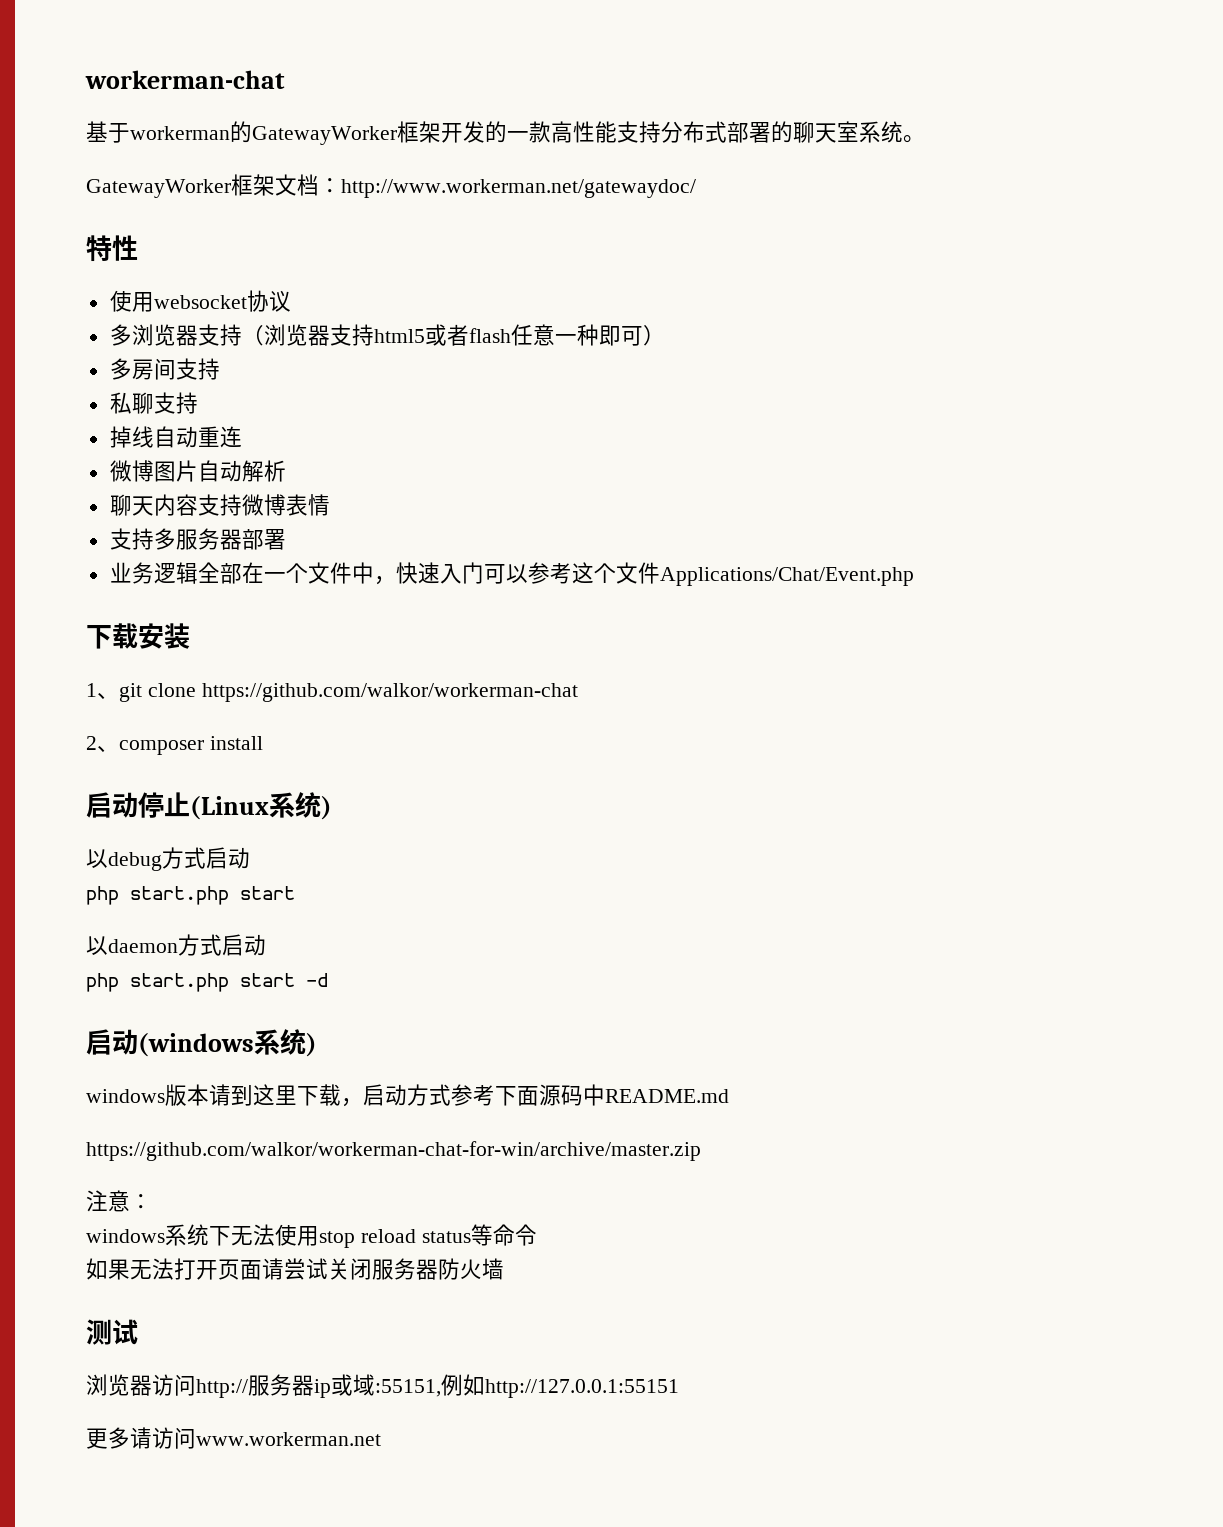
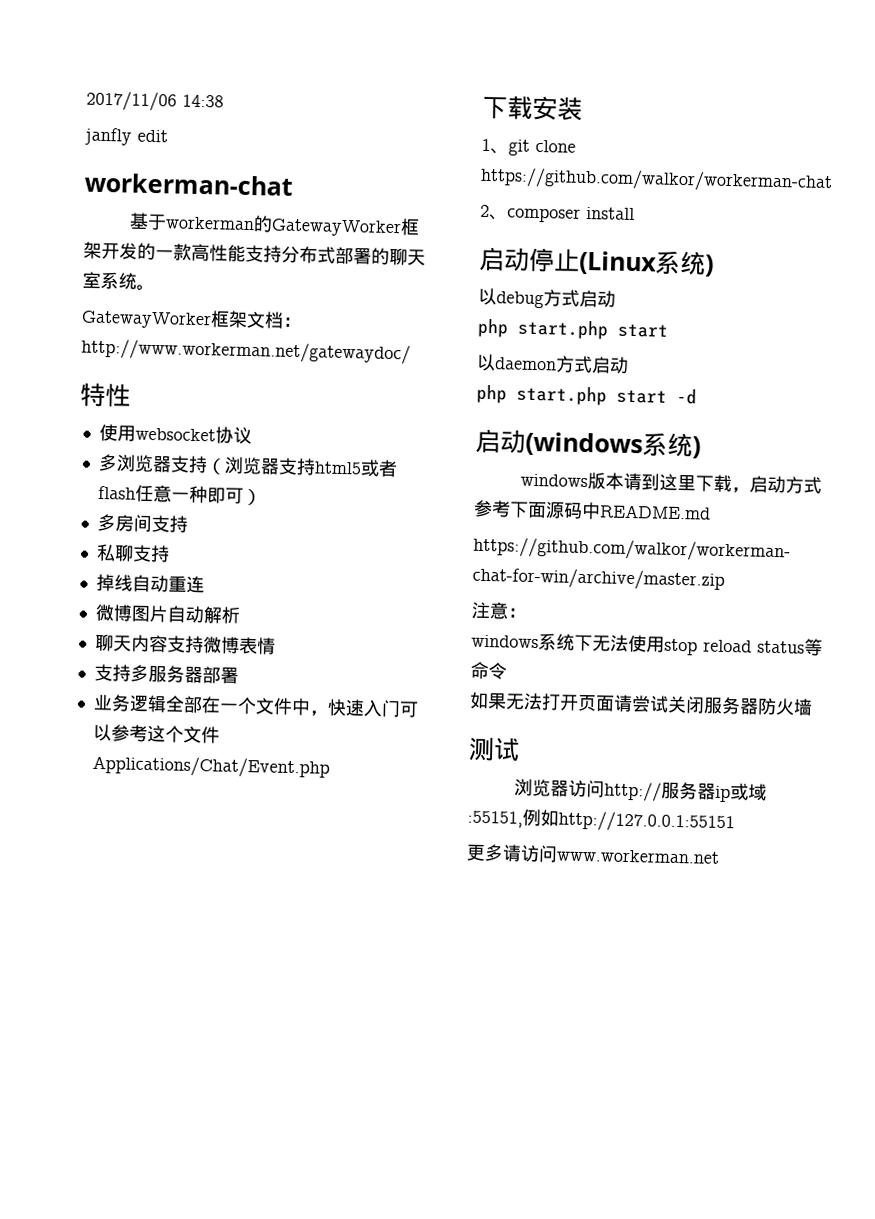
+ 2017/11/06 14:38
+ janfly edit

